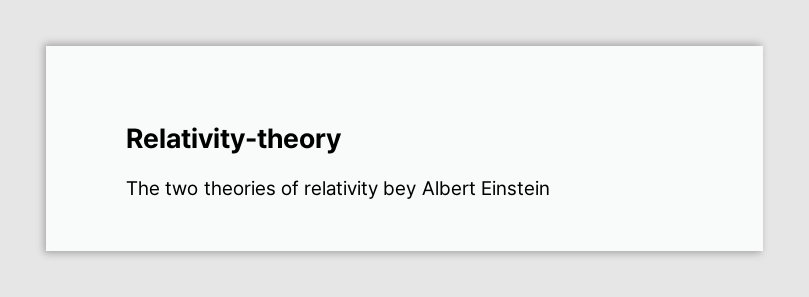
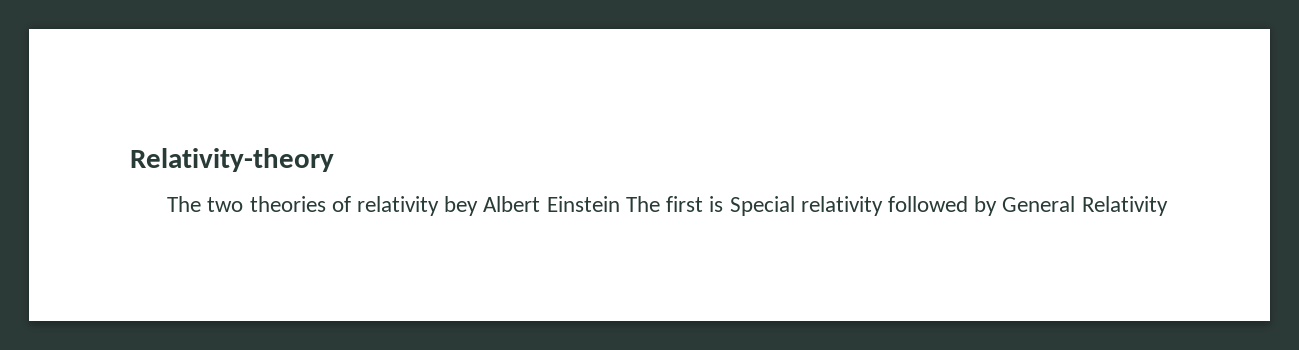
- The two theories of relativity bey Albert Einstein
+ The two theories of relativity bey Albert Einstein The first is Special relativity followed by General Relativity

